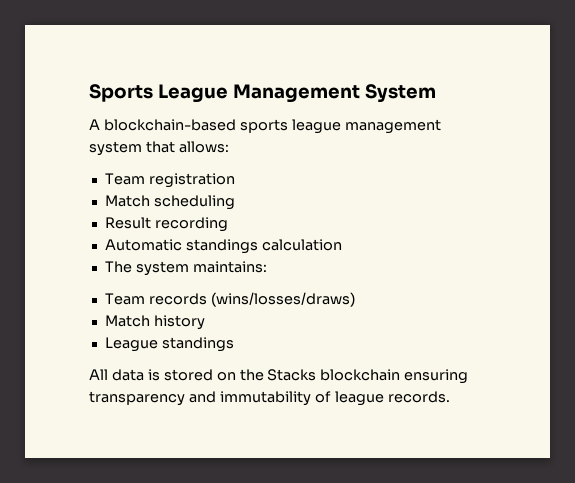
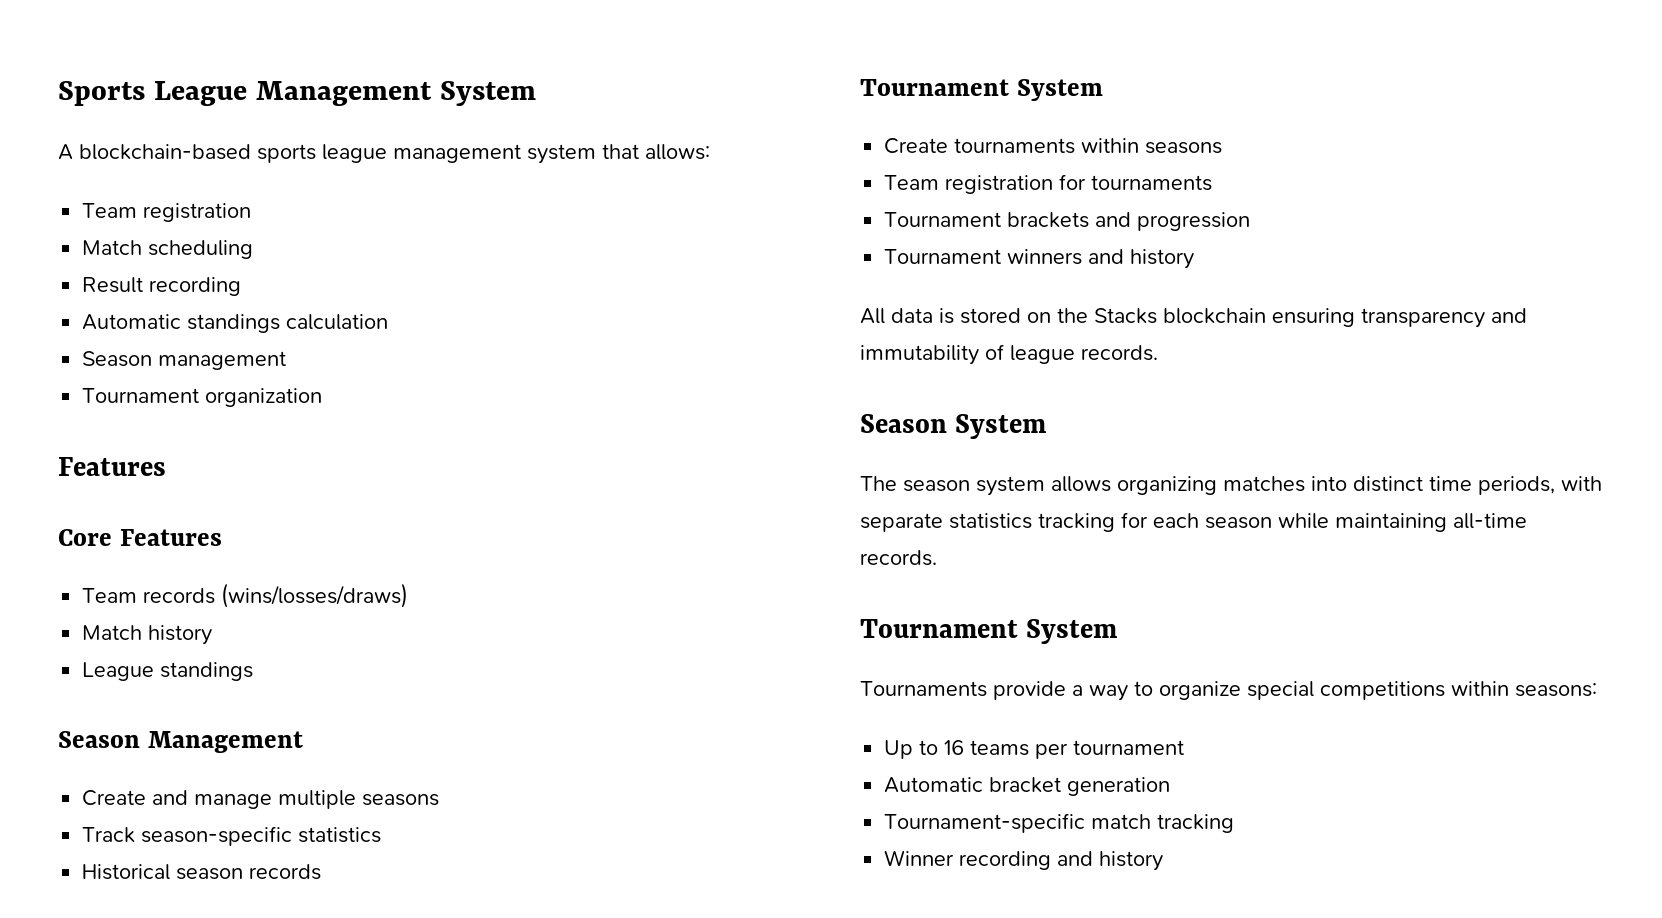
- The system maintains:
+ Season management
+ Tournament organization
+ Features
+ Core Features
+ Season Management
+ Create and manage multiple seasons
+ Track season-specific statistics
+ Historical season records
+ Tournament System
+ Create tournaments within seasons
+ Team registration for tournaments
+ Tournament brackets and progression
+ Tournament winners and history
+ Season System
+ The season system allows organizing matches into distinct time periods, with separate statistics tracking for each season while maintaining all-time records.
+ Tournament System
+ Tournaments provide a way to organize special competitions within seasons:
+ Up to 16 teams per tournament
+ Automatic bracket generation
+ Tournament-specific match tracking
+ Winner recording and history

